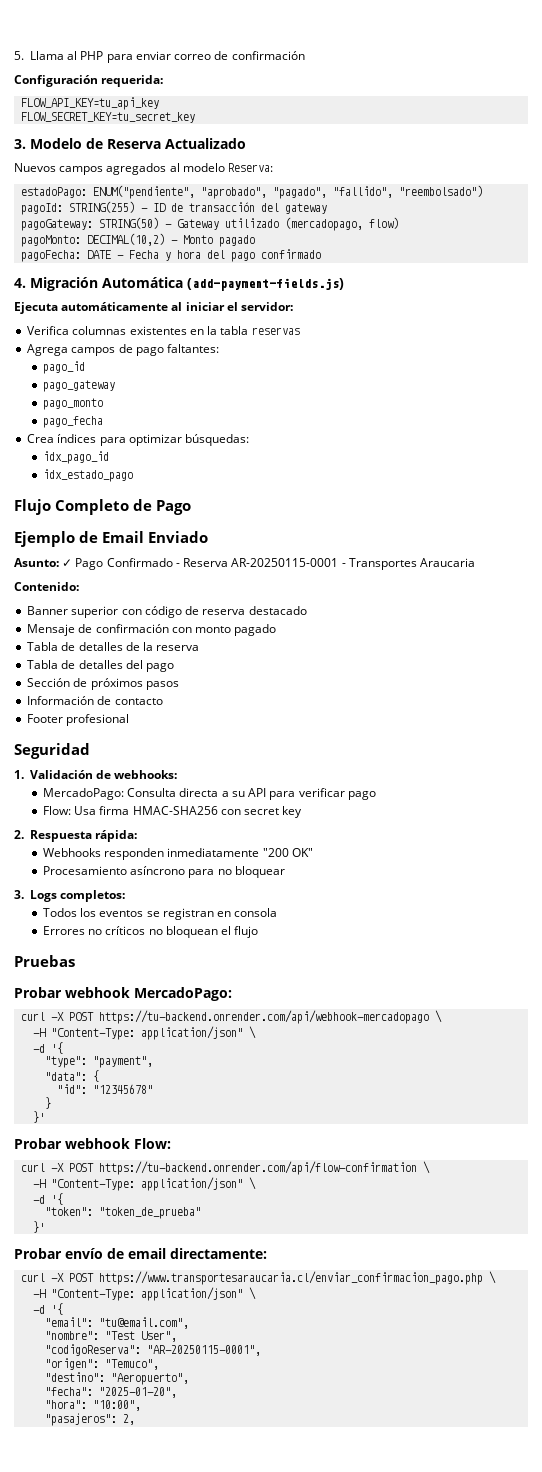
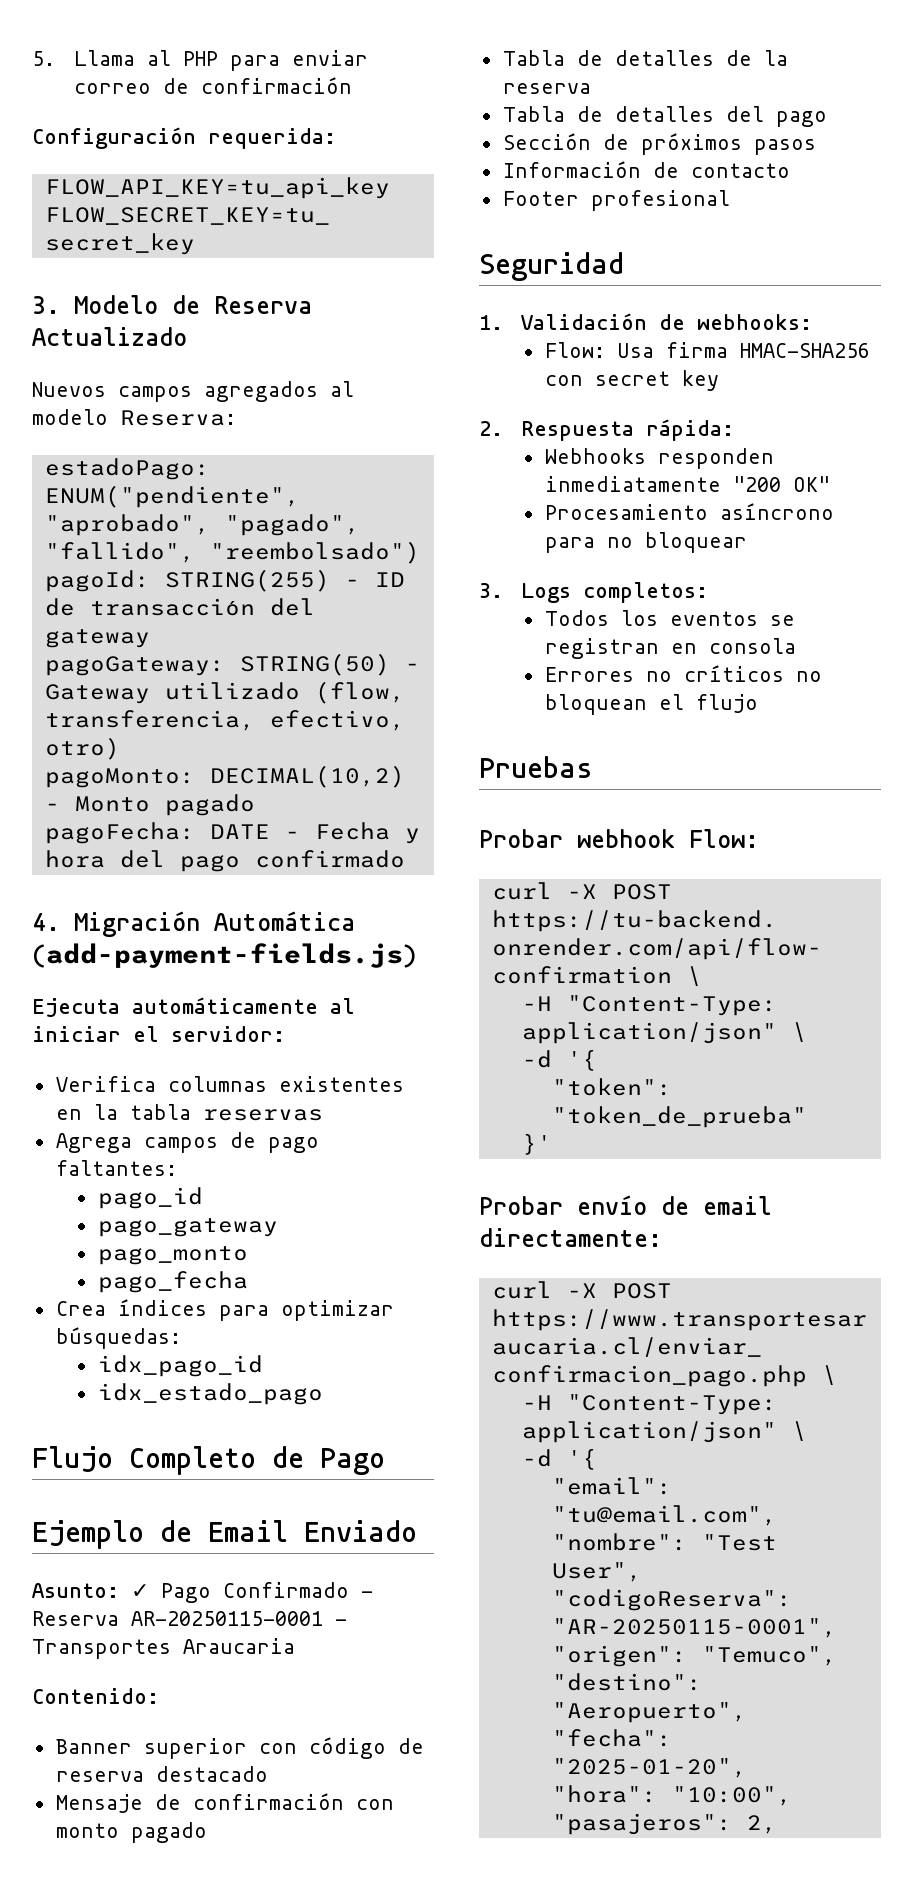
- pagoGateway: STRING(50) - Gateway utilizado (mercadopago, flow)
+ pagoGateway: STRING(50) - Gateway utilizado (flow, transferencia, efectivo, otro)
- MercadoPago: Consulta directa a su API para verificar pago
- Probar webhook MercadoPago:
- curl -X POST https://tu-backend.onrender.com/api/webhook-mercadopago \
- -H "Content-Type: application/json" \
- -d '{
- "type": "payment",
- "data": {
- "id": "12345678"
- }
- }'

